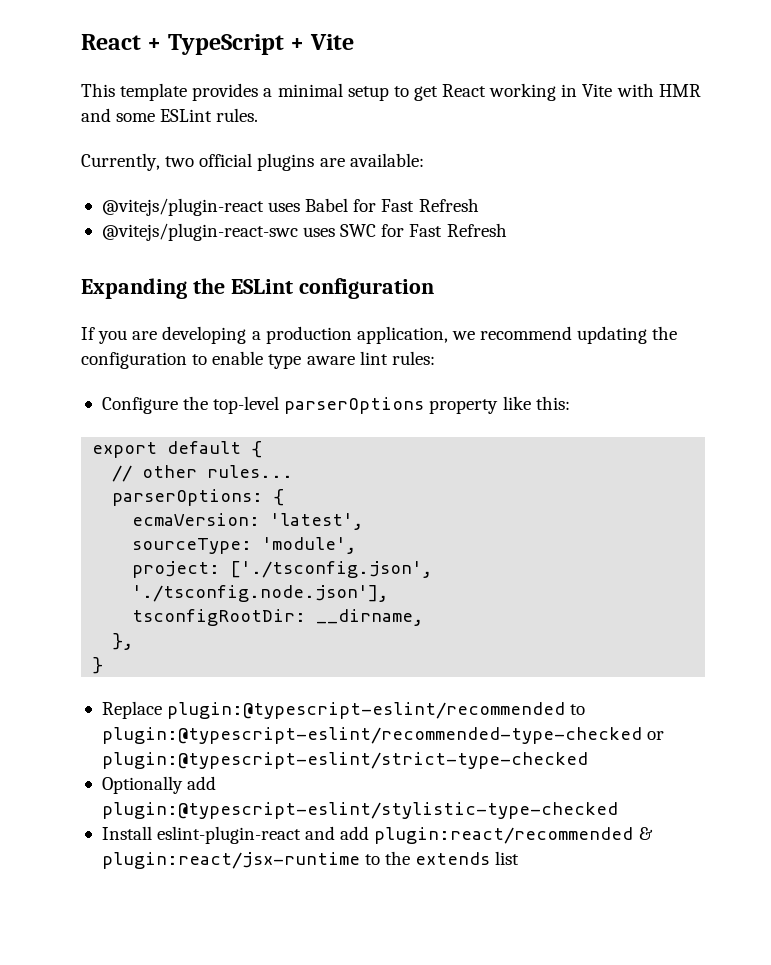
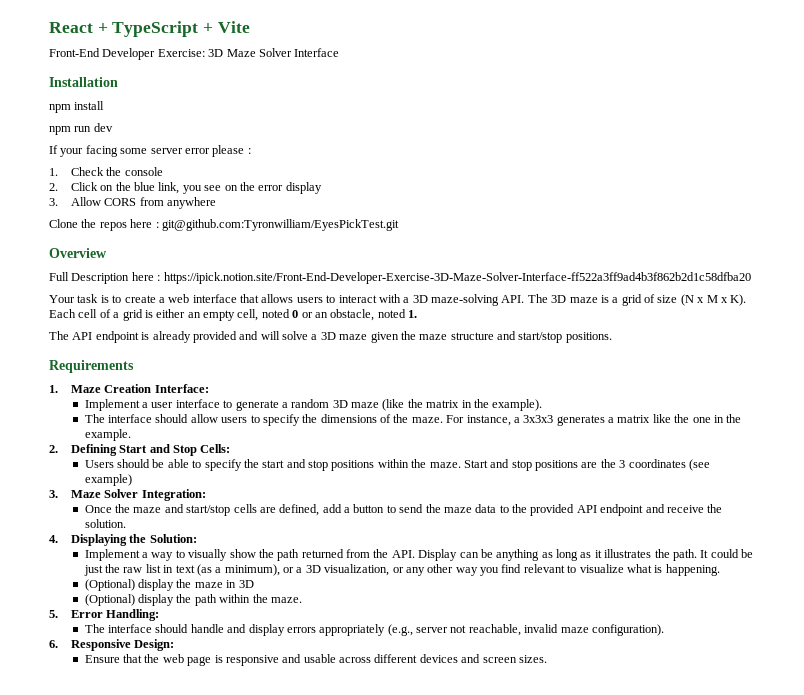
- This template provides a minimal setup to get React working in Vite with HMR and some ESLint rules.
- Currently, two official plugins are available:
- @vitejs/plugin-react uses Babel for Fast Refresh
- @vitejs/plugin-react-swc uses SWC for Fast Refresh
- Expanding the ESLint configuration
- If you are developing a production application, we recommend updating the configuration to enable type aware lint rules:
- Configure the top-level parserOptions property like this:
- export default {
- // other rules...
- parserOptions: {
- ecmaVersion: 'latest',
- sourceType: 'module',
- project: ['./tsconfig.json', './tsconfig.node.json'],
- tsconfigRootDir: __dirname,
- },
- }
- Replace plugin:@typescript-eslint/recommended to plugin:@typescript-eslint/recommended-type-checked or plugin:@typescript-eslint/strict-type-checked
- Optionally add plugin:@typescript-eslint/stylistic-type-checked
- Install eslint-plugin-react and add plugin:react/recommended & plugin:react/jsx-runtime to the extends list
+ Front-End Developer Exercise: 3D Maze Solver Interface
+ Installation
+ npm install
+ npm run dev
+ If your facing some server error please :
+ 1. Check the console
+ 2. Click on the blue link, you see on the error display
+ 3. Allow CORS from anywhere
+ Clone the repos here : git@github.com:Tyronwilliam/EyesPickTest.git
+ Overview
+ Full Description here : https://ipick.notion.site/Front-End-Developer-Exercise-3D-Maze-Solver-Interface-ff522a3ff9ad4b3f862b2d1c58dfba20
+ Your task is to create a web interface that allows users to interact with a 3D maze-solving API. The 3D maze is a grid of size (N x M x K). Each cell of a grid is either an empty cell, noted 0 or an obstacle, noted 1.
+ The API endpoint is already provided and will solve a 3D maze given the maze structure and start/stop positions.
+ Requirements
+ 1. Maze Creation Interface:
+ Implement a user interface to generate a random 3D maze (like the matrix in the example).
+ The interface should allow users to specify the dimensions of the maze. For instance, a 3x3x3 generates a matrix like the one in the example.
+ 2. Defining Start and Stop Cells:
+ Users should be able to specify the start and stop positions within the maze. Start and stop positions are the 3 coordinates (see example)
+ 3. Maze Solver Integration:
+ Once the maze and start/stop cells are defined, add a button to send the maze data to the provided API endpoint and receive the solution.
+ 4. Displaying the Solution:
+ Implement a way to visually show the path returned from the API. Display can be anything as long as it illustrates the path. It could be just the raw list in text (as a minimum), or a 3D visualization, or any other way you find relevant to visualize what is happening.
+ (Optional) display the maze in 3D
+ (Optional) display the path within the maze.
+ 5. Error Handling:
+ The interface should handle and display errors appropriately (e.g., server not reachable, invalid maze configuration).
+ 6. Responsive Design:
+ Ensure that the web page is responsive and usable across different devices and screen sizes.

